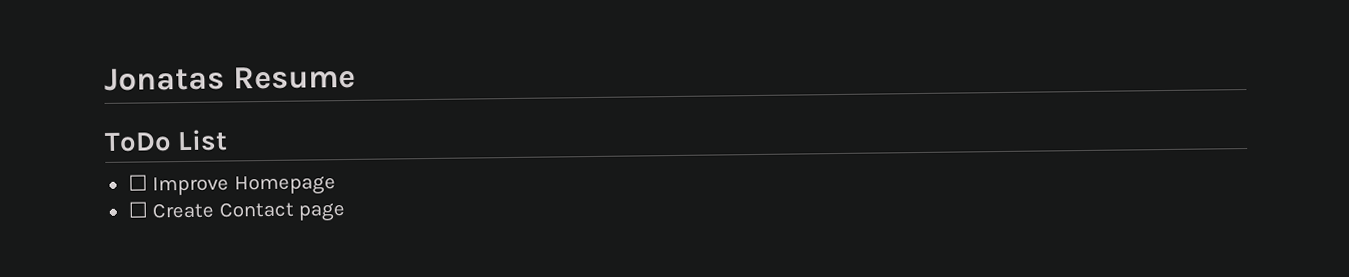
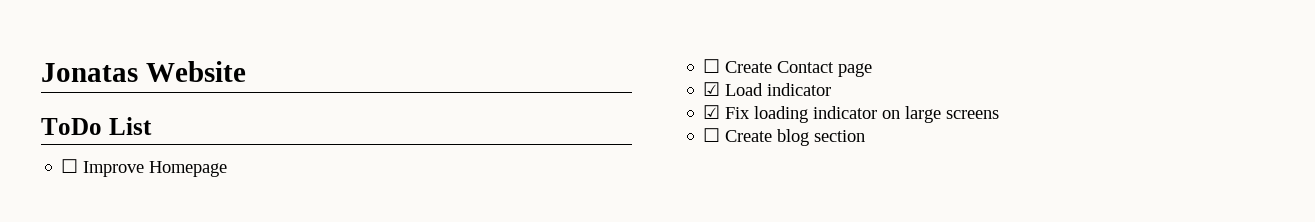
- Jonatas Resume
+ Jonatas Website
+ ☑ Load indicator
+ ☑ Fix loading indicator on large screens
+ ☐ Create blog section

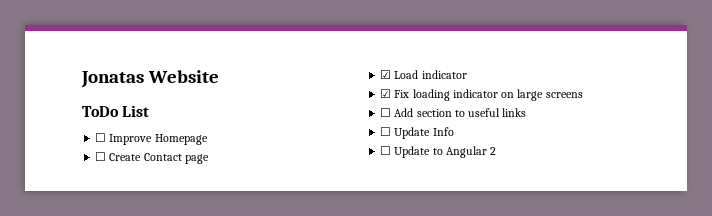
- ☐ Create blog section
+ ☐ Add section to useful links
+ ☐ Update Info
+ ☐ Update to Angular 2

